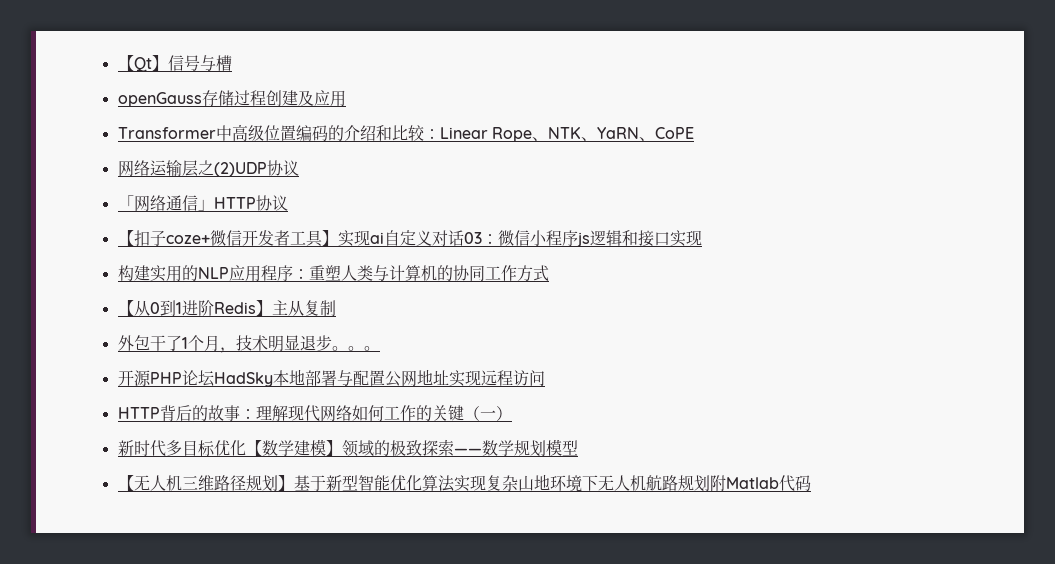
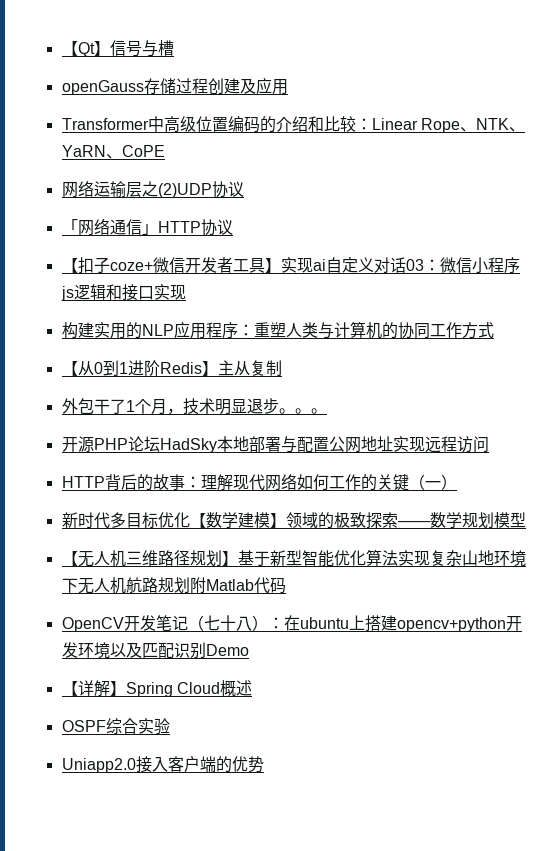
+ OpenCV开发笔记（七十八）：在ubuntu上搭建opencv+python开发环境以及匹配识别Demo
+ 【详解】Spring Cloud概述
+ OSPF综合实验
+ Uniapp2.0接入客户端的优势

